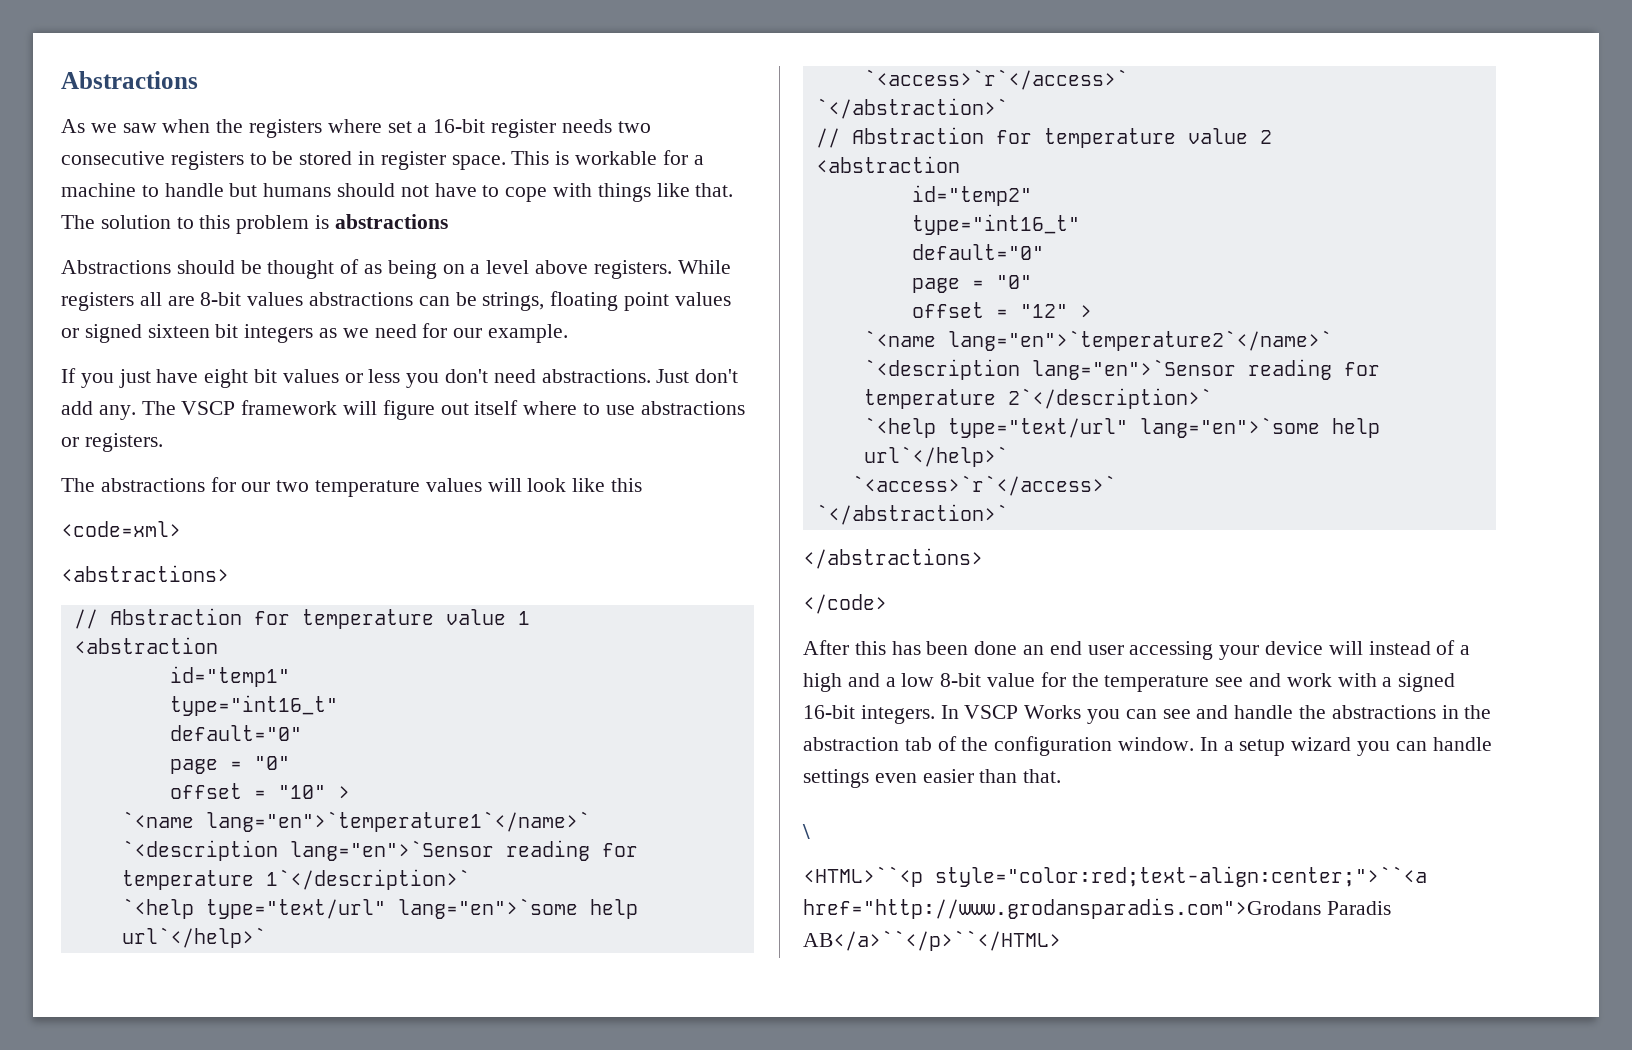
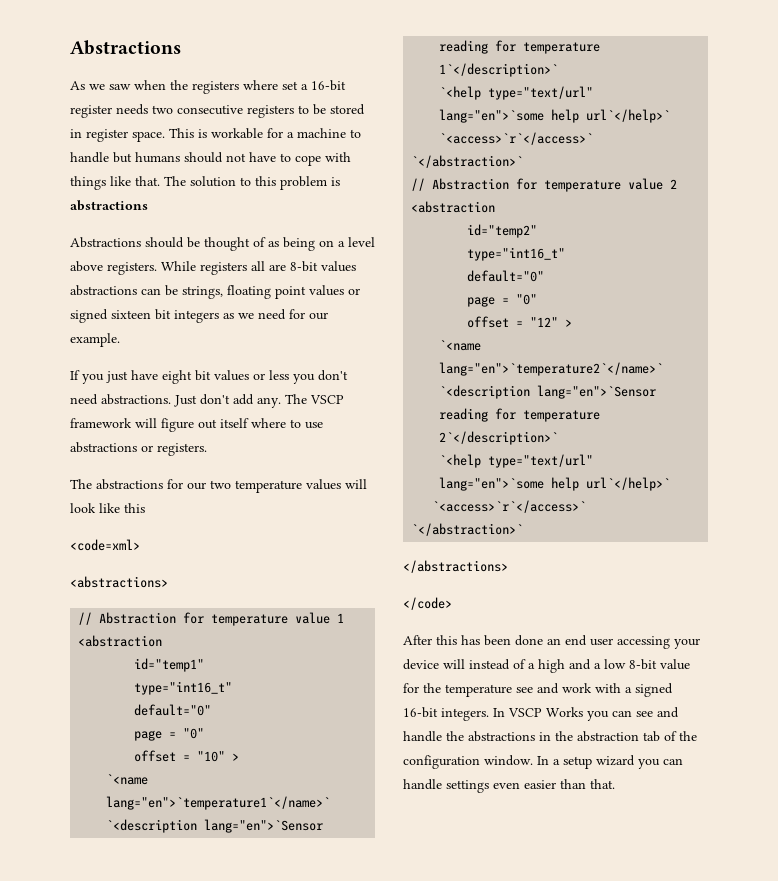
- \
- <HTML>``<p style="color:red;text-align:center;">``<a href="http://www.grodansparadis.com">Grodans Paradis AB</a>``</p>``</HTML>

